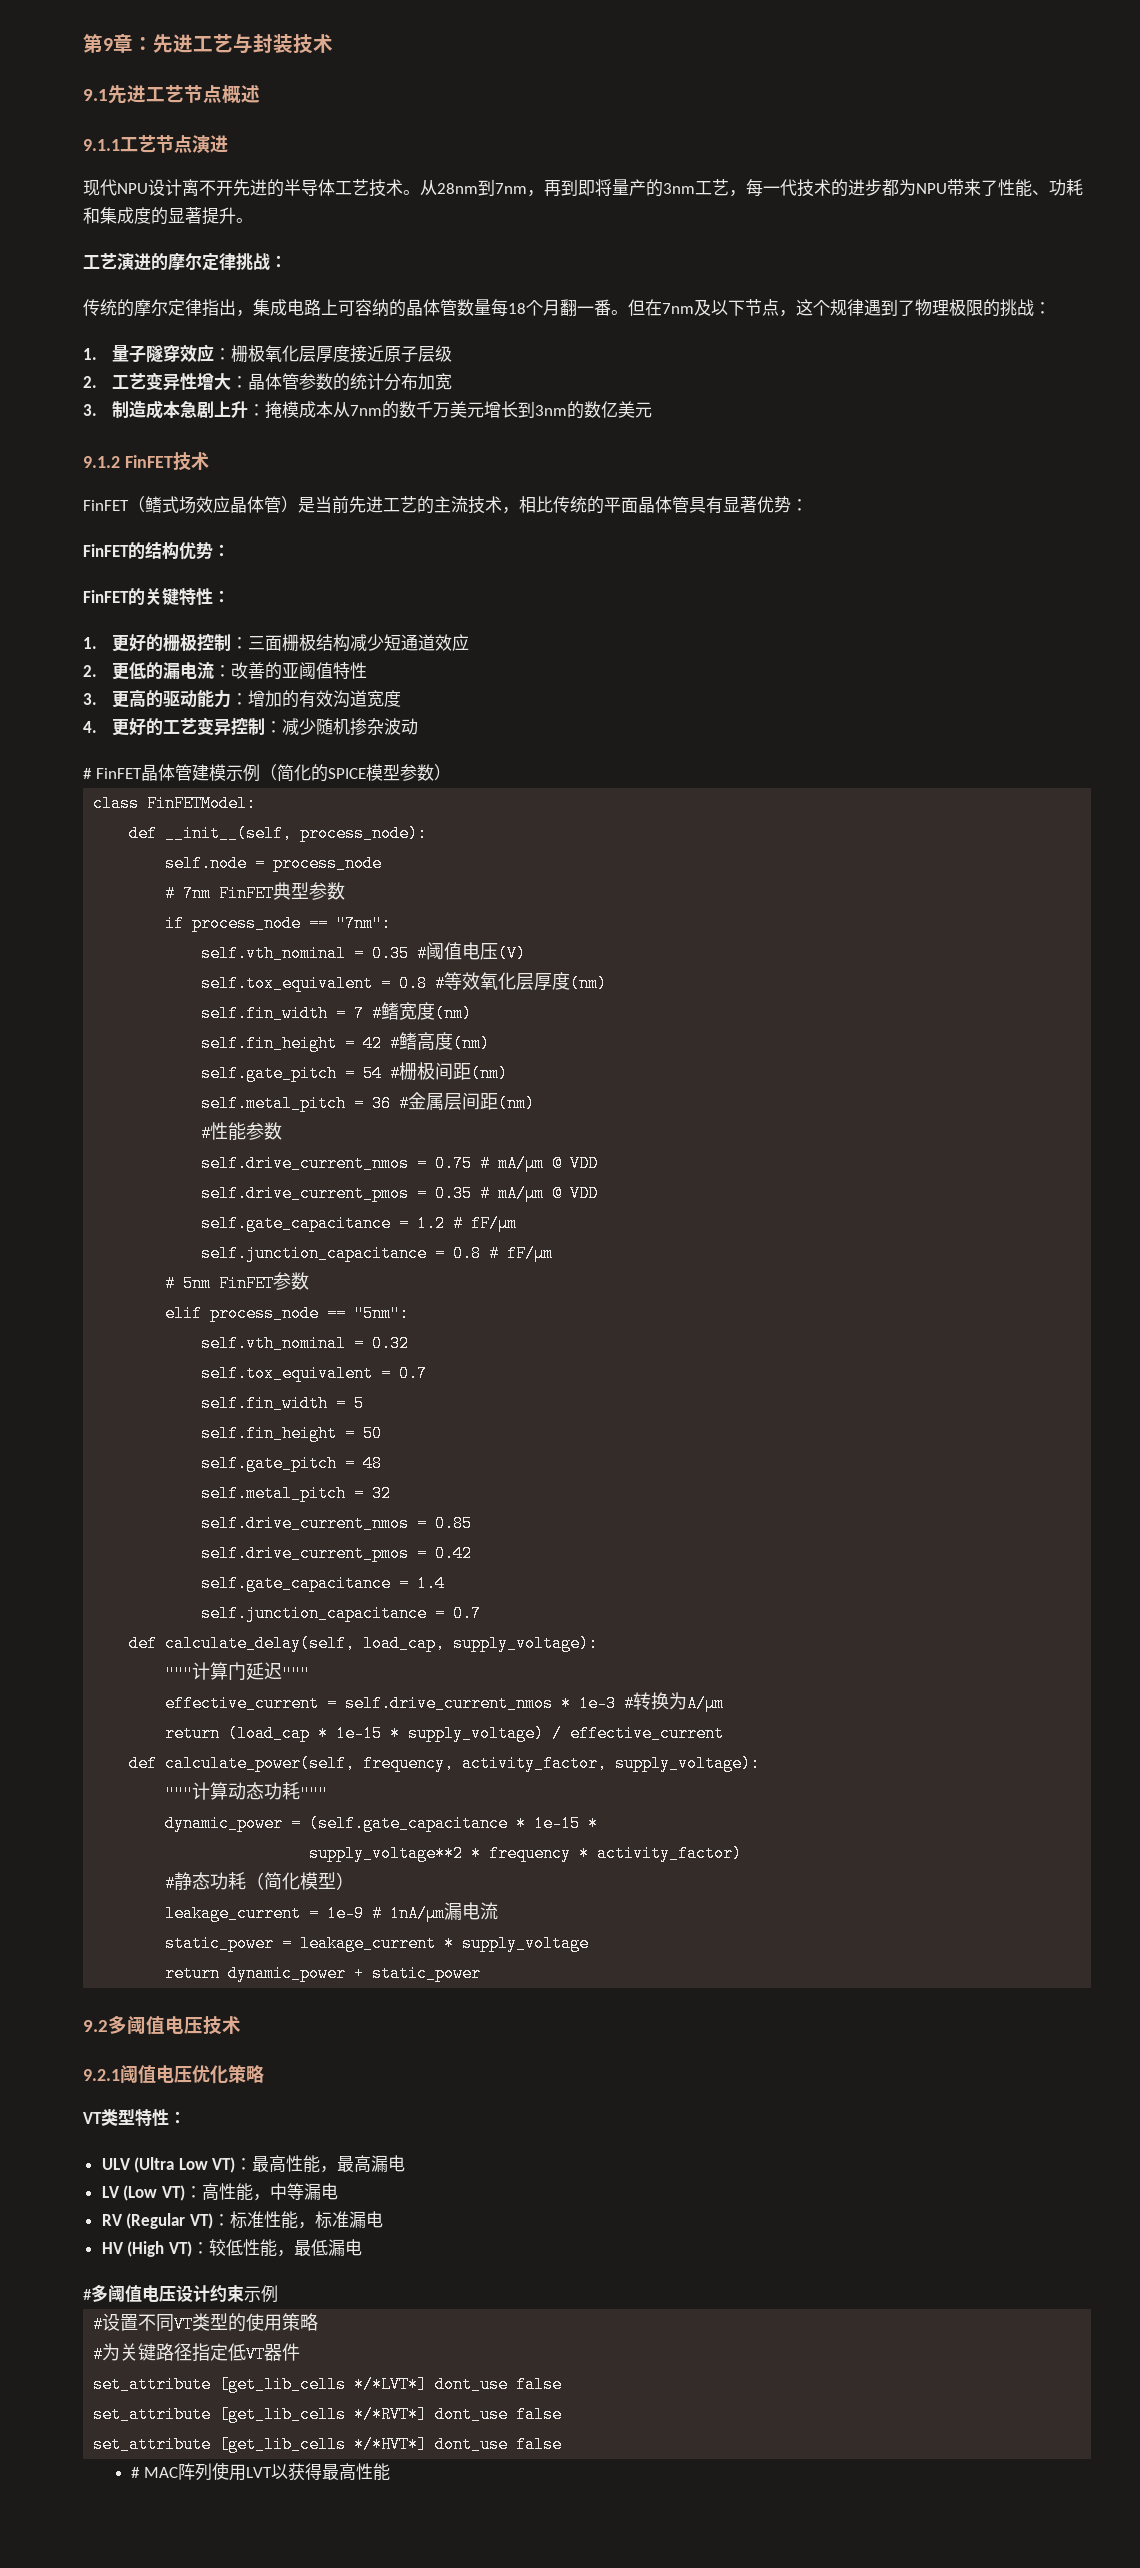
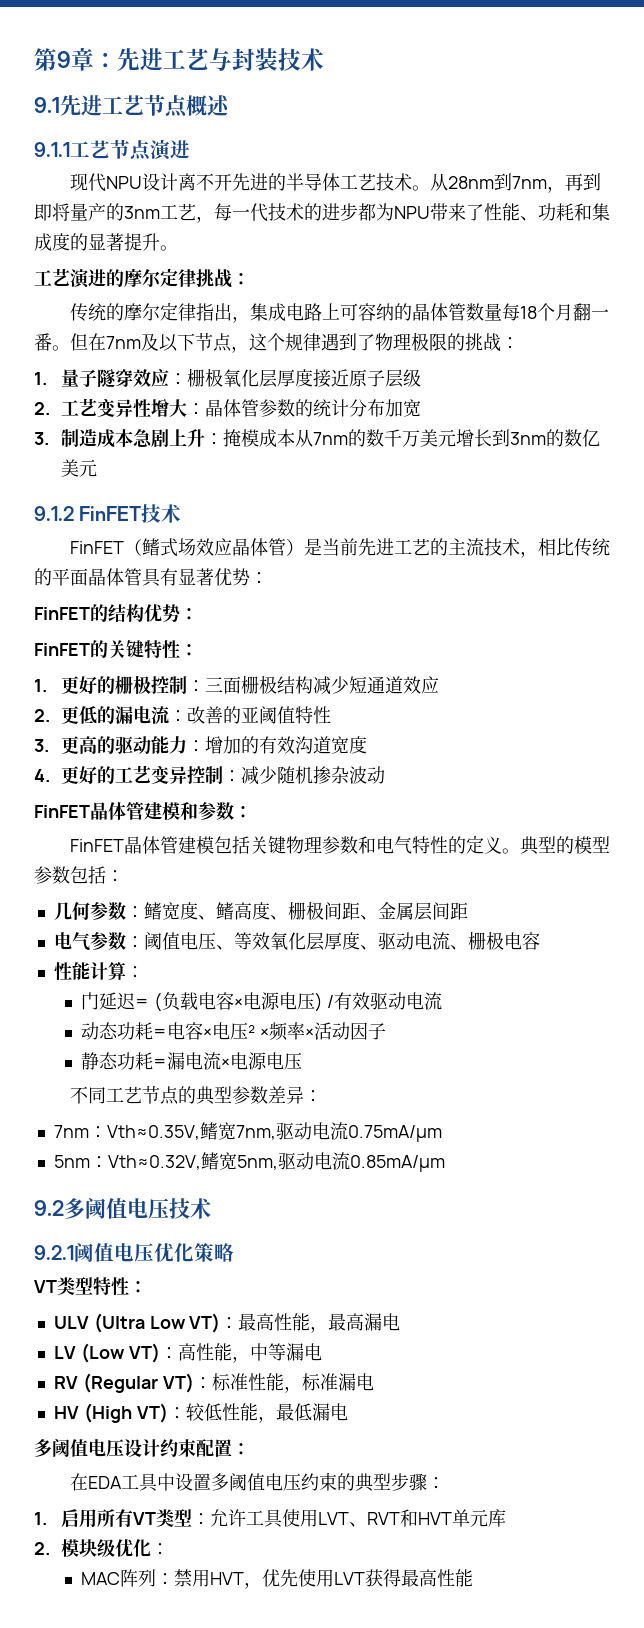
- # FinFET晶体管建模示例（简化的SPICE模型参数）
- class FinFETModel:
- def __init__(self, process_node):
- self.node = process_node
- # 7nm FinFET典型参数
- if process_node == "7nm":
- self.vth_nominal = 0.35 #阈值电压(V)
- self.tox_equivalent = 0.8 #等效氧化层厚度(nm)
- self.fin_width = 7 #鳍宽度(nm)
- self.fin_height = 42 #鳍高度(nm)
- self.gate_pitch = 54 #栅极间距(nm)
- self.metal_pitch = 36 #金属层间距(nm)
- #性能参数
- self.drive_current_nmos = 0.75 # mA/μm @ VDD
- self.drive_current_pmos = 0.35 # mA/μm @ VDD
- self.gate_capacitance = 1.2 # fF/μm
- self.junction_capacitance = 0.8 # fF/μm
- # 5nm FinFET参数
- elif process_node == "5nm":
- self.vth_nominal = 0.32
- self.tox_equivalent = 0.7
- self.fin_width = 5
- self.fin_height = 50
- self.gate_pitch = 48
- self.metal_pitch = 32
- self.drive_current_nmos = 0.85
- self.drive_current_pmos = 0.42
- self.gate_capacitance = 1.4
- self.junction_capacitance = 0.7
- def calculate_delay(self, load_cap, supply_voltage):
- """计算门延迟"""
- effective_current = self.drive_current_nmos * 1e-3 #转换为A/μm
- return (load_cap * 1e-15 * supply_voltage) / effective_current
- def calculate_power(self, frequency, activity_factor, supply_voltage):
- """计算动态功耗"""
- dynamic_power = (self.gate_capacitance * 1e-15 *
- supply_voltage**2 * frequency * activity_factor)
- #静态功耗（简化模型）
- leakage_current = 1e-9 # 1nA/μm漏电流
- static_power = leakage_current * supply_voltage
- return dynamic_power + static_power
+ FinFET晶体管建模和参数：
+ FinFET晶体管建模包括关键物理参数和电气特性的定义。典型的模型参数包括：
+ 几何参数：鳍宽度、鳍高度、栅极间距、金属层间距
+ 电气参数：阈值电压、等效氧化层厚度、驱动电流、栅极电容
+ 性能计算：
+ 门延迟= (负载电容×电源电压) /有效驱动电流
+ 动态功耗=电容×电压² ×频率×活动因子
+ 静态功耗=漏电流×电源电压
+ 不同工艺节点的典型参数差异：
+ 7nm：Vth≈0.35V,鳍宽7nm,驱动电流0.75mA/μm
+ 5nm：Vth≈0.32V,鳍宽5nm,驱动电流0.85mA/μm
- #多阈值电压设计约束示例
- #设置不同VT类型的使用策略
- #为关键路径指定低VT器件
- set_attribute [get_lib_cells */*LVT*] dont_use false
- set_attribute [get_lib_cells */*RVT*] dont_use false
- set_attribute [get_lib_cells */*HVT*] dont_use false
- # MAC阵列使用LVT以获得最高性能
+ 多阈值电压设计约束配置：
+ 在EDA工具中设置多阈值电压约束的典型步骤：
+ 1.启用所有VT类型：允许工具使用LVT、RVT和HVT单元库
+ 2.模块级优化：
+ MAC阵列：禁用HVT，优先使用LVT获得最高性能

